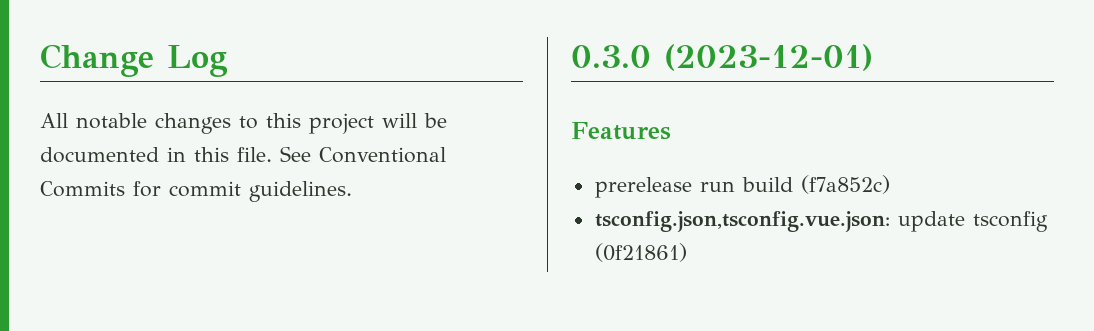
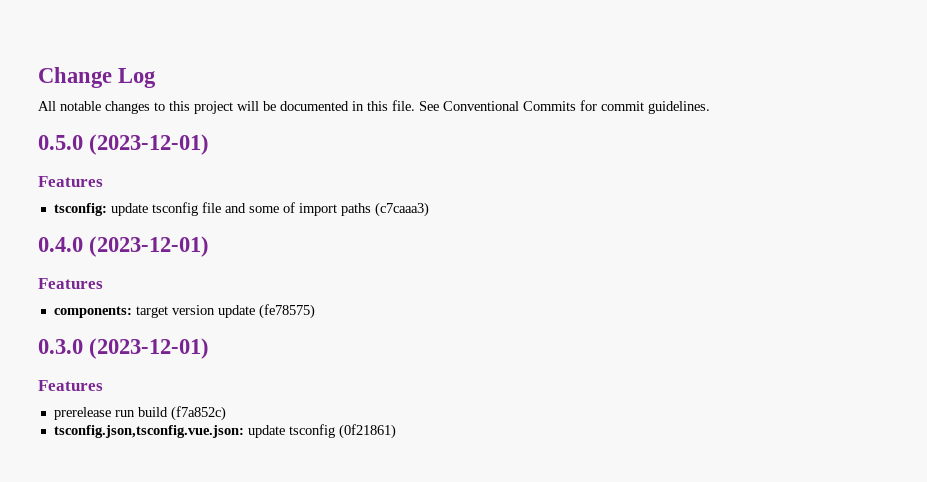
+ 0.5.0 (2023-12-01)
+ Features
+ tsconfig: update tsconfig file and some of import paths (c7caaa3)
+ 0.4.0 (2023-12-01)
+ Features
+ components: target version update (fe78575)

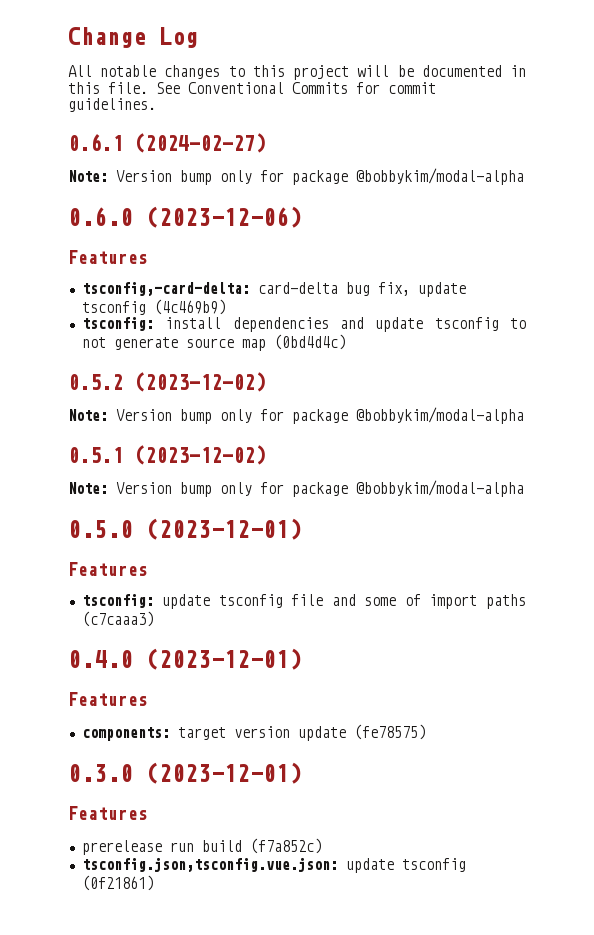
+ 0.6.1 (2024-02-27)
+ Note: Version bump only for package @bobbykim/modal-alpha
+ 0.6.0 (2023-12-06)
+ Features
+ tsconfig,-card-delta: card-delta bug fix, update tsconfig (4c469b9)
+ tsconfig: install dependencies and update tsconfig to not generate source map (0bd4d4c)
+ 0.5.2 (2023-12-02)
+ Note: Version bump only for package @bobbykim/modal-alpha
+ 0.5.1 (2023-12-02)
+ Note: Version bump only for package @bobbykim/modal-alpha

